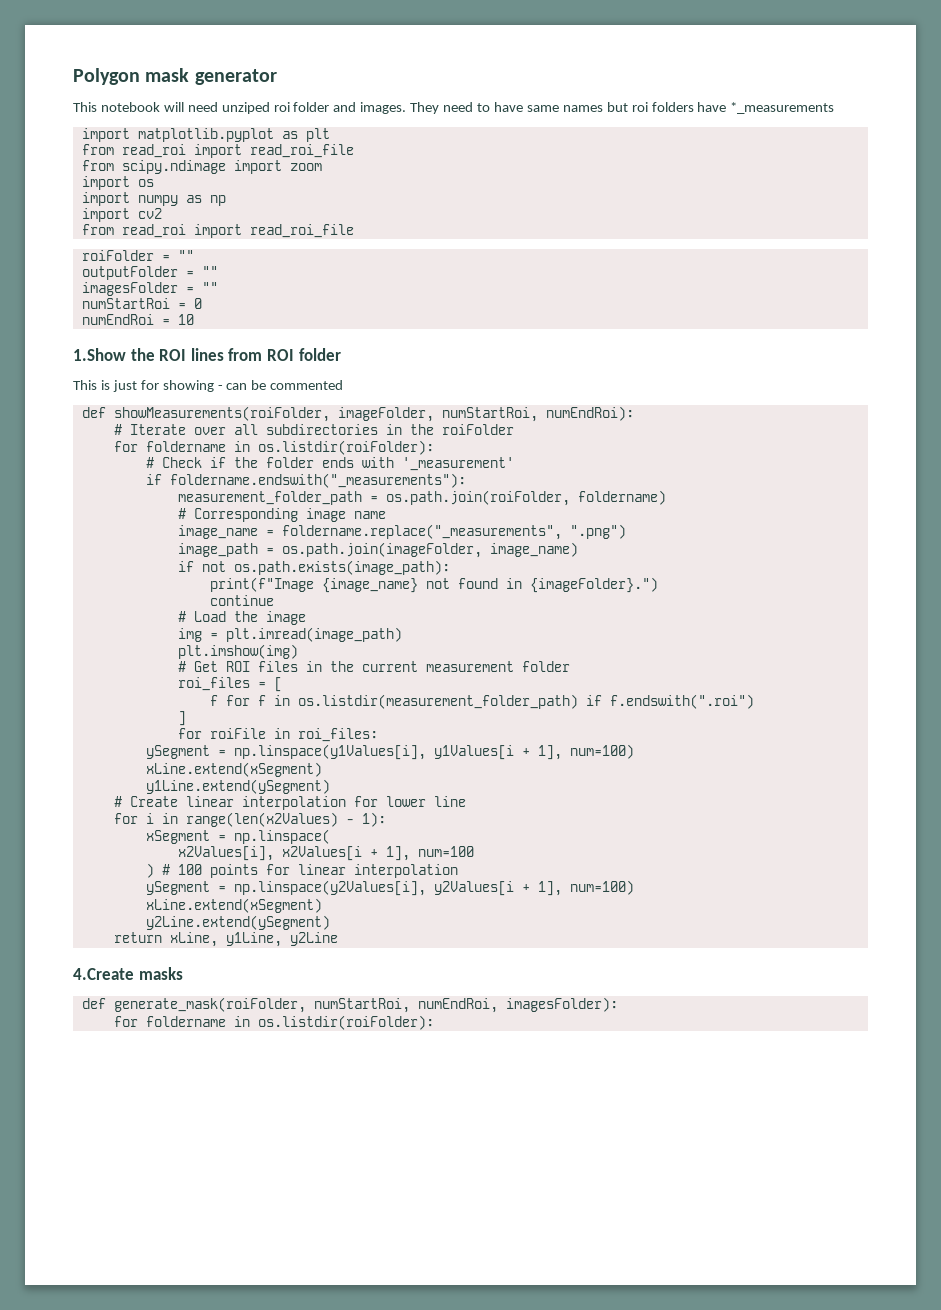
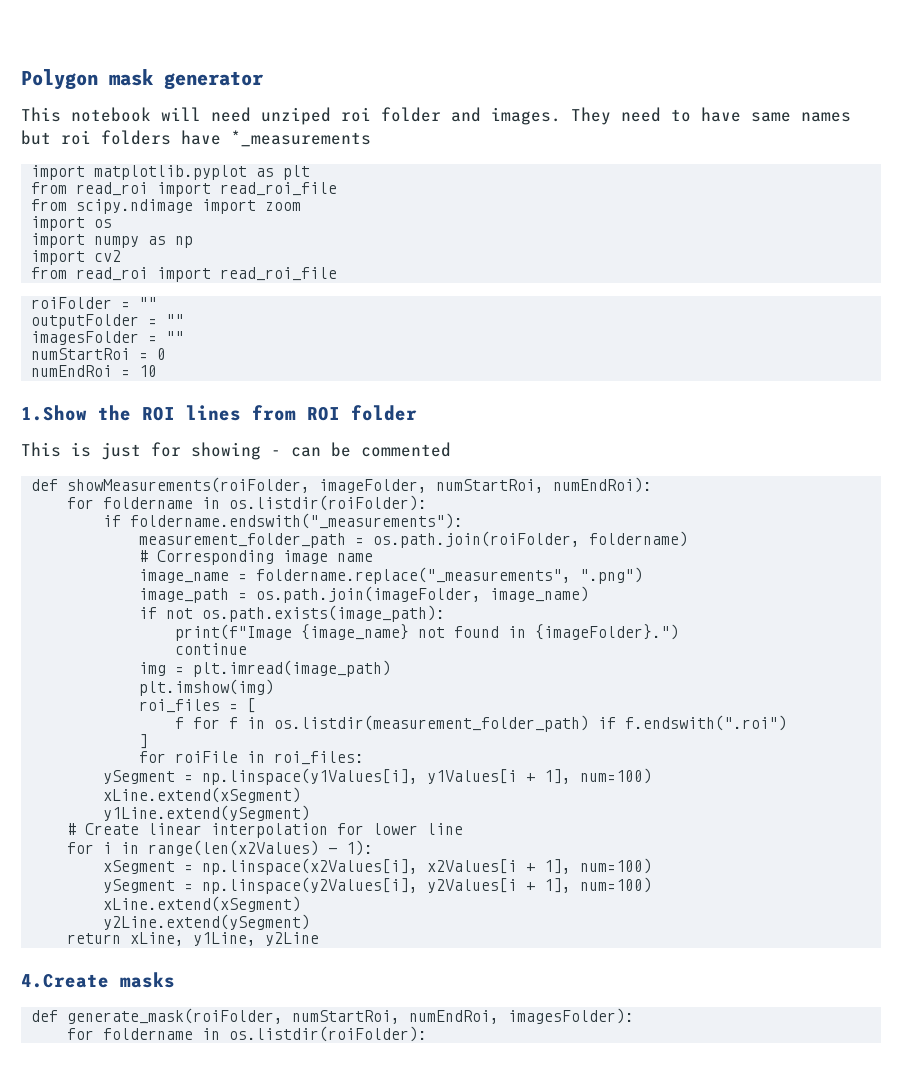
  def showMeasurements(roiFolder, imageFolder, numStartRoi, numEndRoi):
- # Iterate over all subdirectories in the roiFolder
  for foldername in os.listdir(roiFolder):
- # Check if the folder ends with '_measurement'
- # Load the image
- # Get ROI files in the current measurement folder
- xSegment = np.linspace(
- x2Values[i], x2Values[i + 1], num=100
- ) # 100 points for linear interpolation
+ xSegment = np.linspace(x2Values[i], x2Values[i + 1], num=100)

